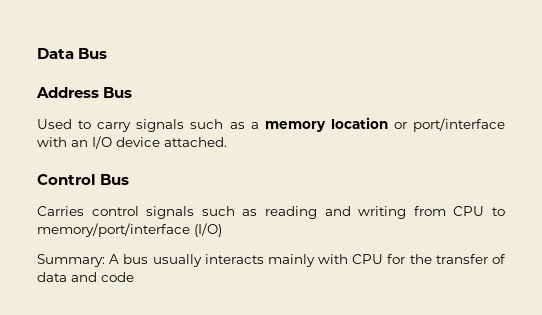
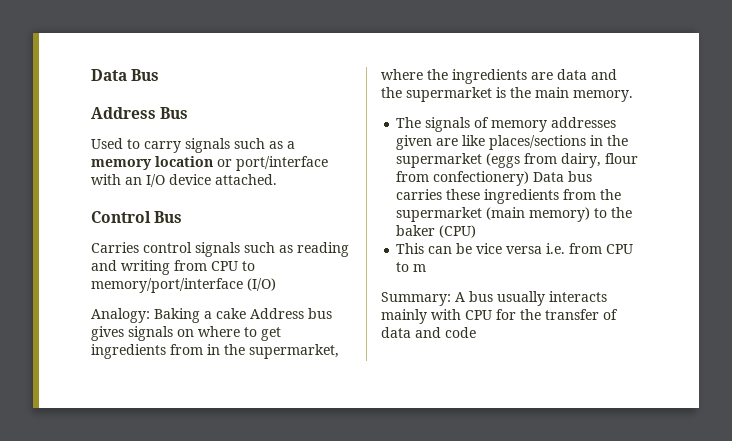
+ Analogy: Baking a cake Address bus gives signals on where to get ingredients from in the supermarket, where the ingredients are data and the supermarket is the main memory.
+ The signals of memory addresses given are like places/sections in the supermarket (eggs from dairy, flour from confectionery) Data bus carries these ingredients from the supermarket (main memory) to the baker (CPU)
+ This can be vice versa i.e. from CPU to m

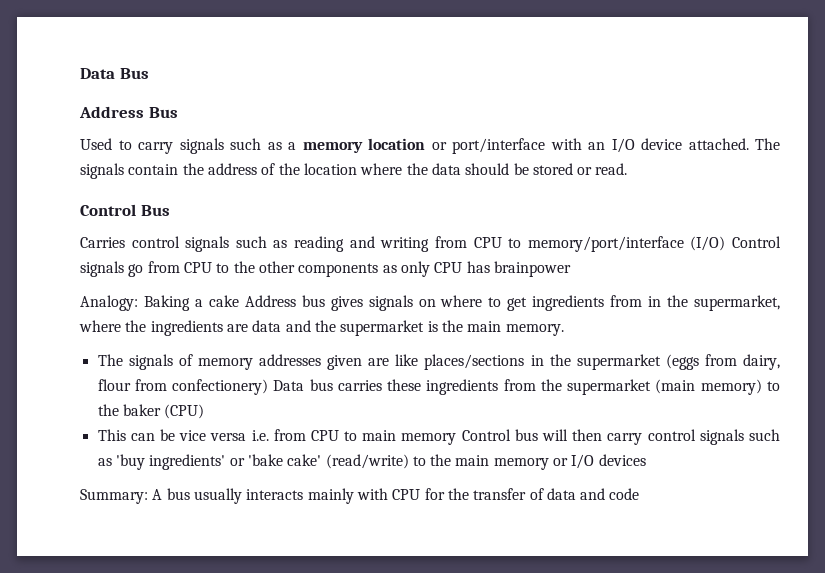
+ The signals contain the address of the location where the data should be stored or read.
- Carries control signals such as reading and writing from CPU to memory/port/interface (I/O)
+ Carries control signals such as reading and writing from CPU to memory/port/interface (I/O) Control signals go from CPU to the other components as only CPU has brainpower
- This can be vice versa i.e. from CPU to m
+ This can be vice versa i.e. from CPU to main memory Control bus will then carry control signals such as 'buy ingredients' or 'bake cake' (read/write) to the main memory or I/O devices

